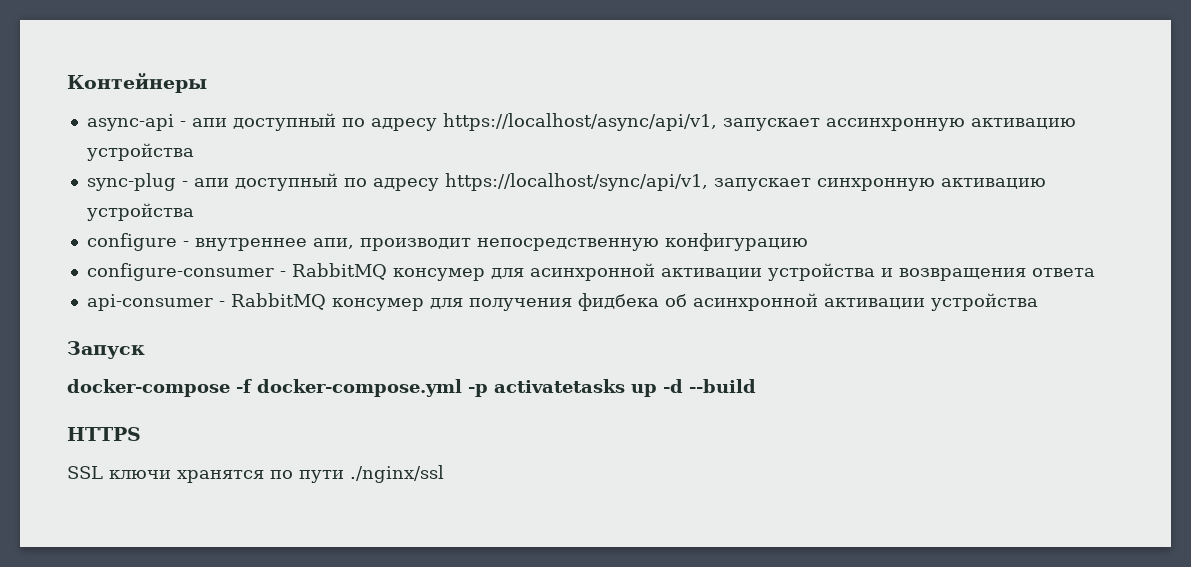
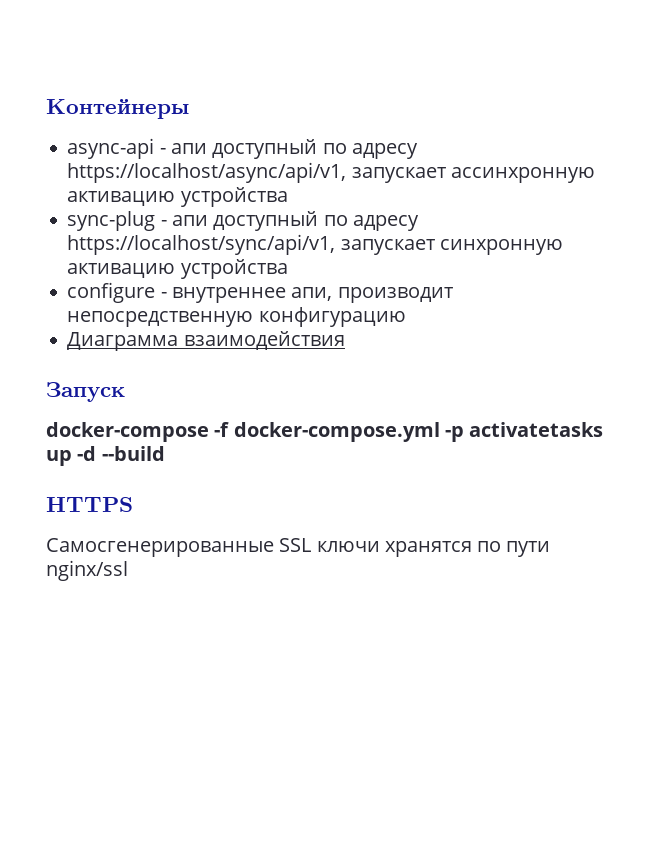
- configure-consumer - RabbitMQ консумер для асинхронной активации устройства и возвращения ответа
- api-consumer - RabbitMQ консумер для получения фидбека об асинхронной активации устройства
+ Диаграмма взаимодействия
- SSL ключи хранятся по пути ./nginx/ssl
+ Самосгенерированные SSL ключи хранятся по пути nginx/ssl

